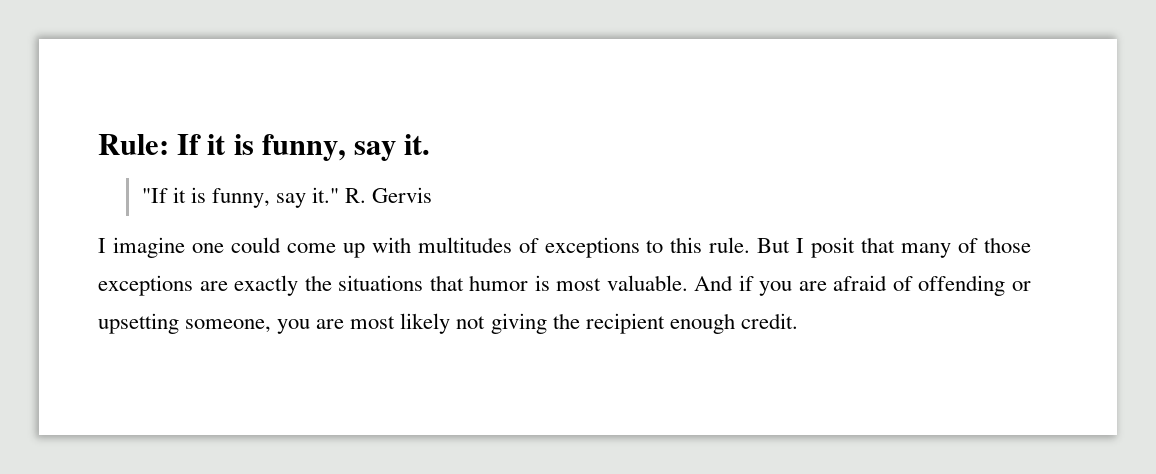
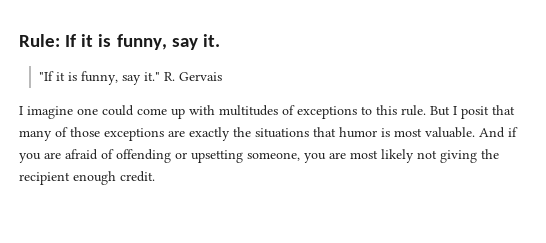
- R. Gervis
+ R. Gervais

